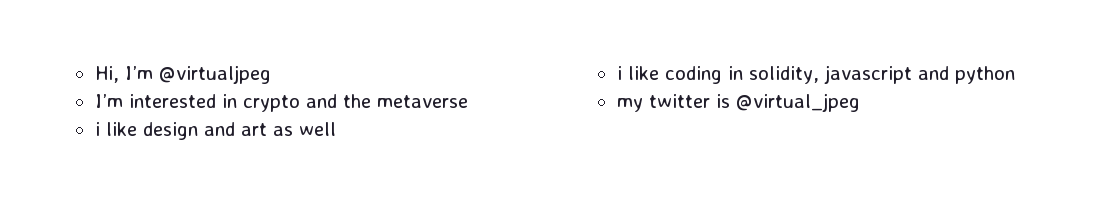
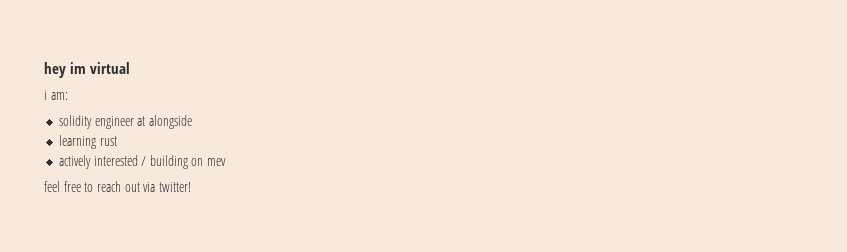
- Hi, I’m @virtualjpeg
- I’m interested in crypto and the metaverse
- i like design and art as well
- i like coding in solidity, javascript and python
- my twitter is @virtual_jpeg
+ hey im virtual
+ i am:
+ solidity engineer at alongside
+ learning rust
+ actively interested / building on mev
+ feel free to reach out via twitter!

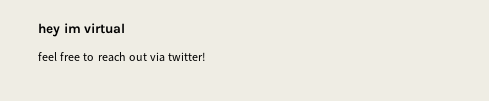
- i am:
- solidity engineer at alongside
- learning rust
- actively interested / building on mev

